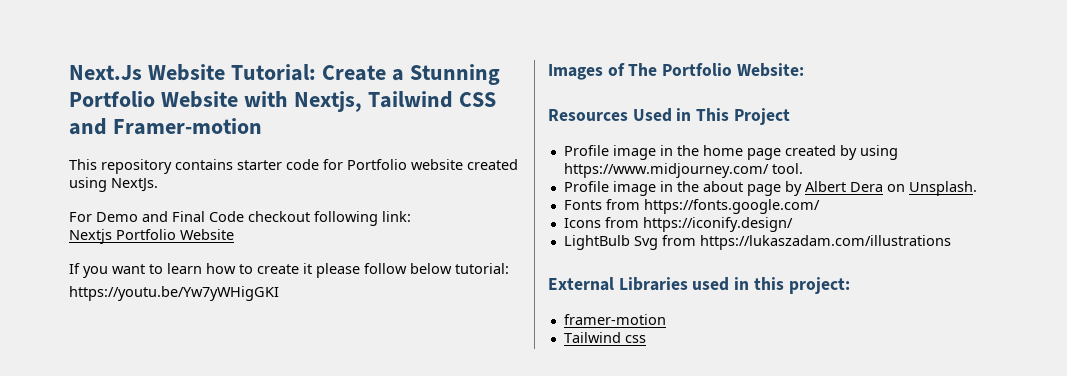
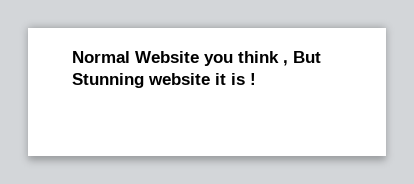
- Next.Js Website Tutorial: Create a Stunning Portfolio Website with Nextjs, Tailwind CSS and Framer-motion
- This repository contains starter code for Portfolio website created using NextJs.
- For Demo and Final Code checkout following link:
- Nextjs Portfolio Website
- If you want to learn how to create it please follow below tutorial:
- https://youtu.be/Yw7yWHigGKI
- Images of The Portfolio Website:
- Resources Used in This Project
- Profile image in the home page created by using https://www.midjourney.com/ tool.
- Profile image in the about page by Albert Dera on Unsplash.
- Fonts from https://fonts.google.com/
- Icons from https://iconify.design/
- LightBulb Svg from https://lukaszadam.com/illustrations
- External Libraries used in this project:
- framer-motion
- Tailwind css
+ Normal Website you think , But Stunning website it is !

